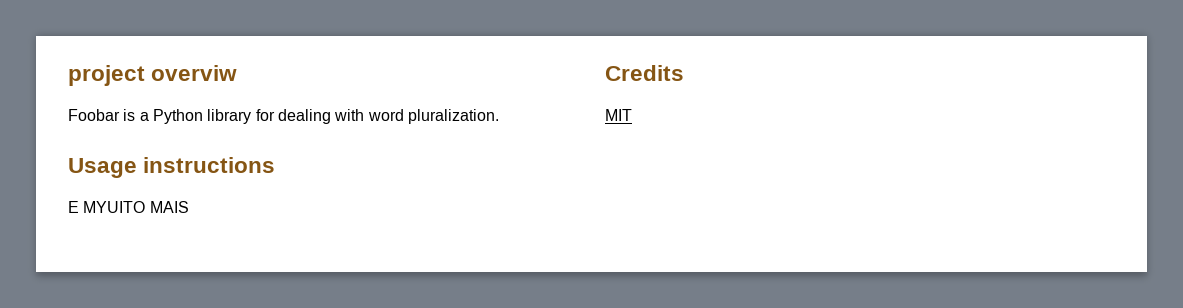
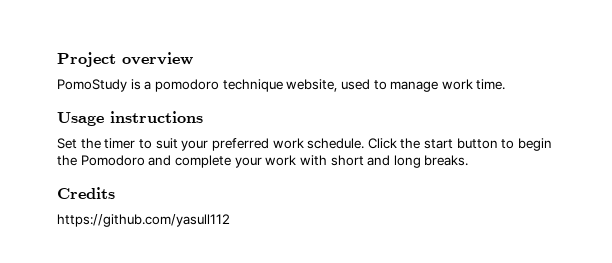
- project overviw
- Foobar is a Python library for dealing with word pluralization.
+ Project overview
+ PomoStudy is a pomodoro technique website, used to manage work time.
  Usage instructions
- E MYUITO MAIS
+ Set the timer to suit your preferred work schedule. Click the start button to begin the Pomodoro and complete your work with short and long breaks.
- MIT
+ https://github.com/yasull112

